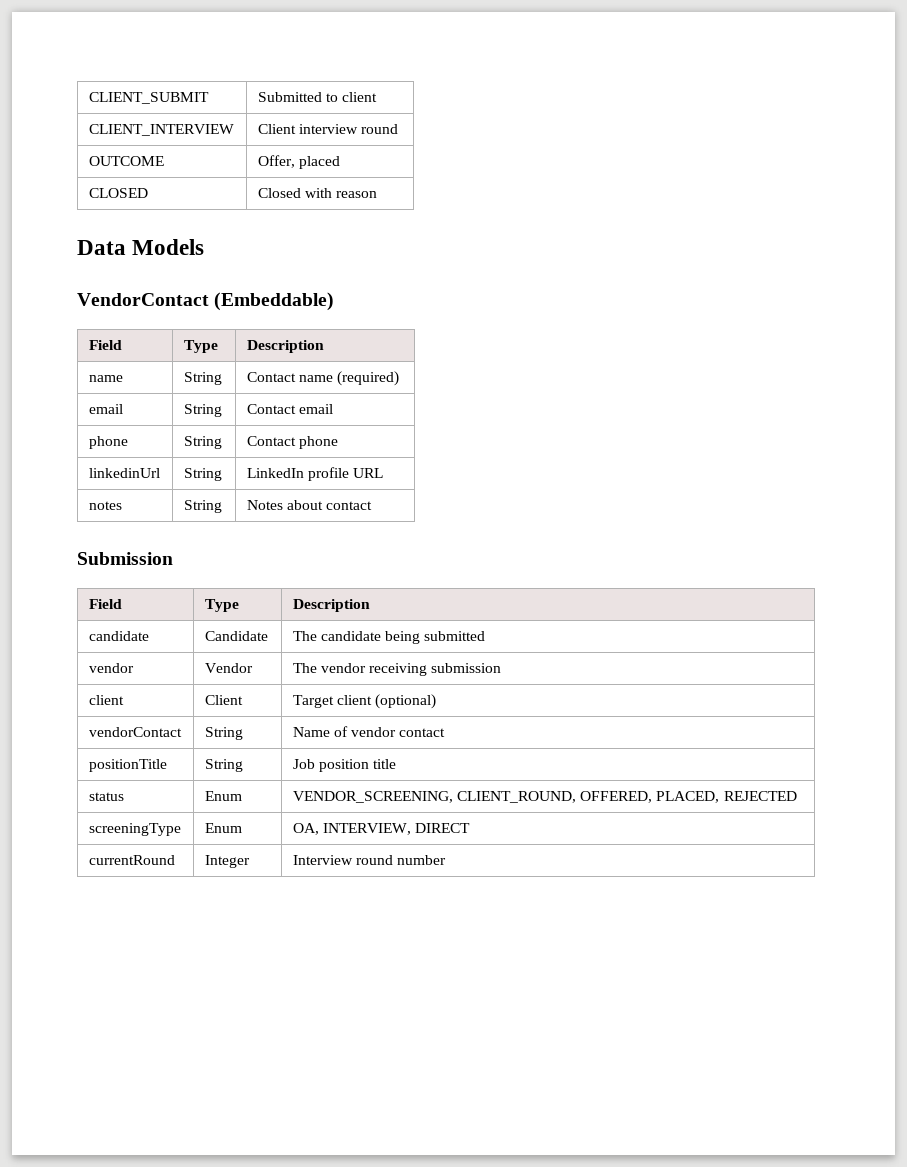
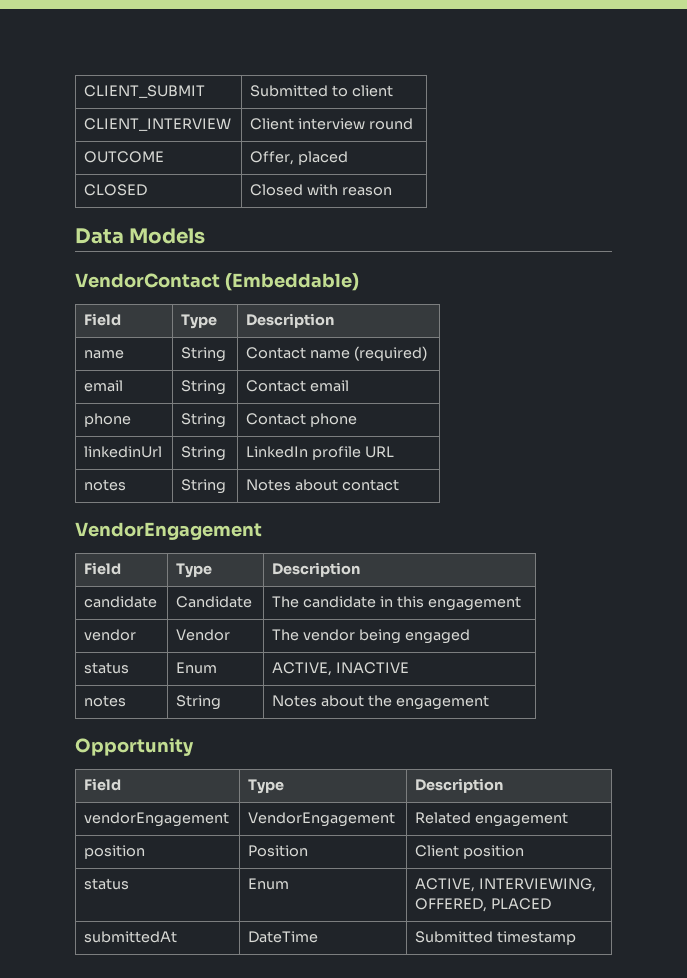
  notes | String | Notes about contact
- Submission
+ VendorEngagement
- candidate | Candidate | The candidate being submitted
+ candidate | Candidate | The candidate in this engagement
- vendor | Vendor | The vendor receiving submission
- client | Client | Target client (optional)
- vendorContact | String | Name of vendor contact
- positionTitle | String | Job position title
- status | Enum | VENDOR_SCREENING, CLIENT_ROUND, OFFERED, PLACED, REJECTED
- screeningType | Enum | OA, INTERVIEW, DIRECT
- currentRound | Integer | Interview round number
+ vendor | Vendor | The vendor being engaged
+ status | Enum | ACTIVE, INACTIVE
+ notes | String | Notes about the engagement
+ Opportunity
+ Field | Type | Description
+ vendorEngagement | VendorEngagement | Related engagement
+ position | Position | Client position
+ status | Enum | ACTIVE, INTERVIEWING, OFFERED, PLACED
+ submittedAt | DateTime | Submitted timestamp

